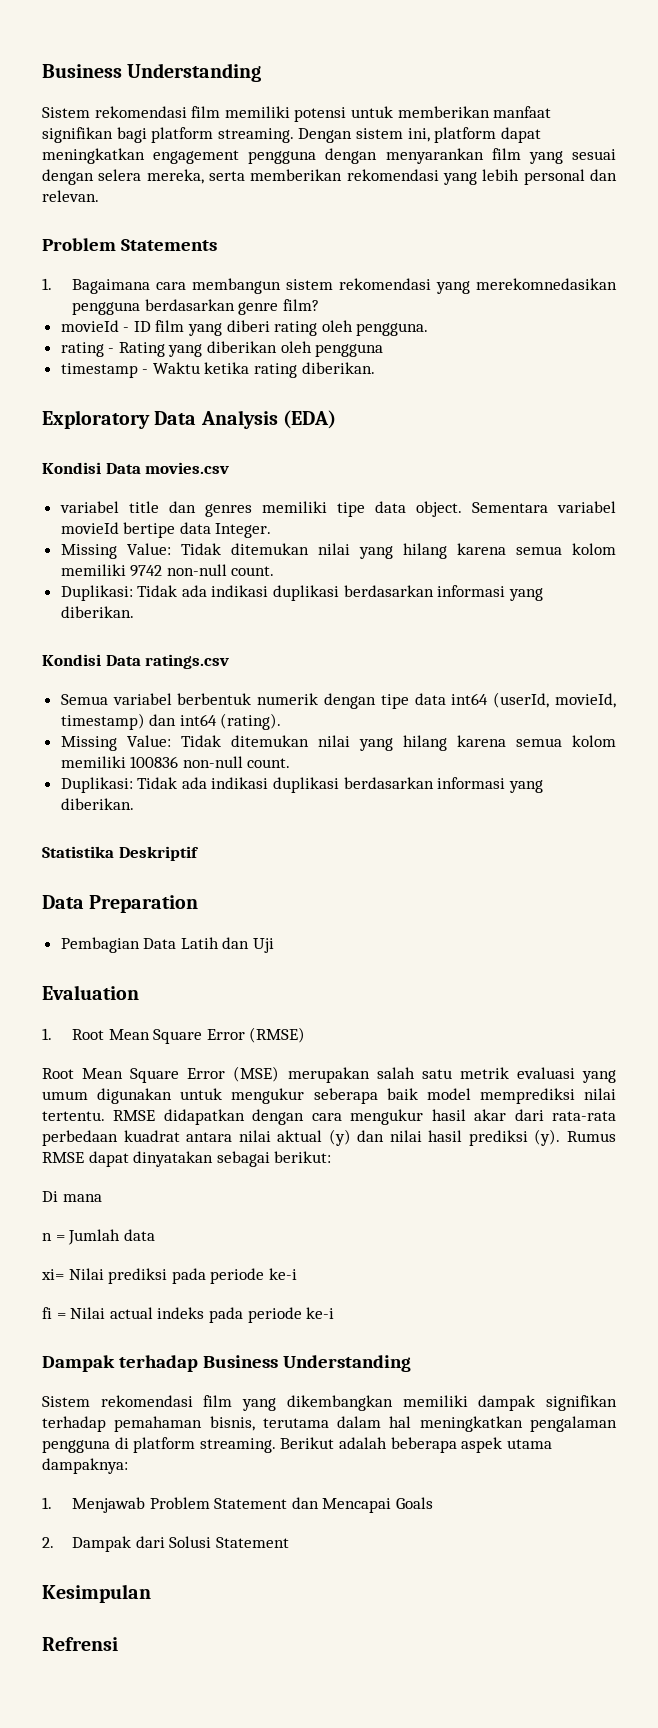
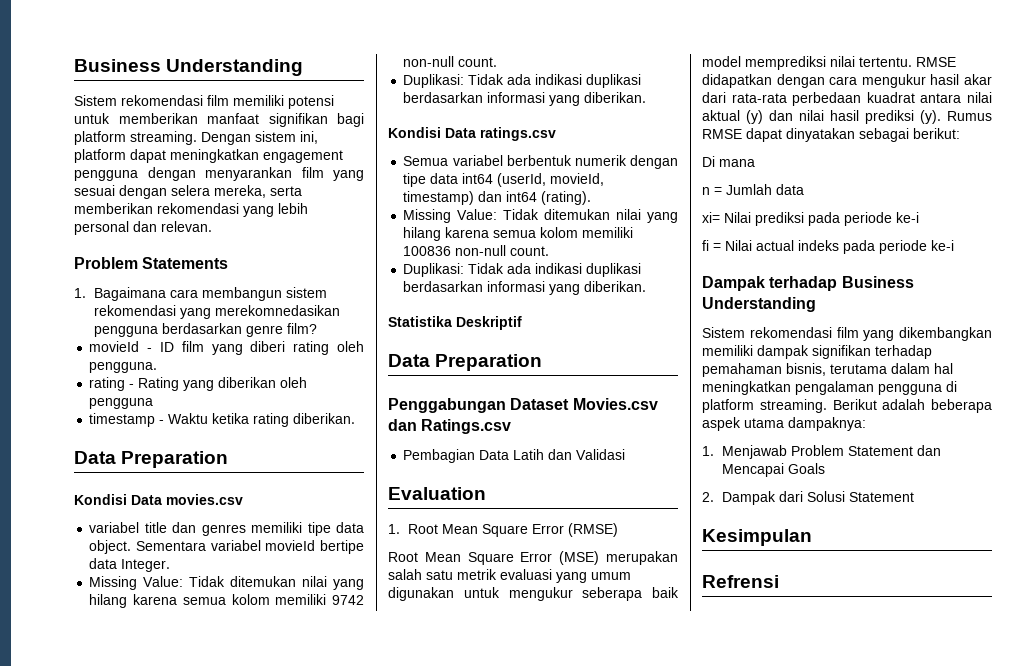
  timestamp - Waktu ketika rating diberikan.
- Exploratory Data Analysis (EDA)
+ Data Preparation
+ Penggabungan Dataset Movies.csv dan Ratings.csv
- Pembagian Data Latih dan Uji
+ Pembagian Data Latih dan Validasi

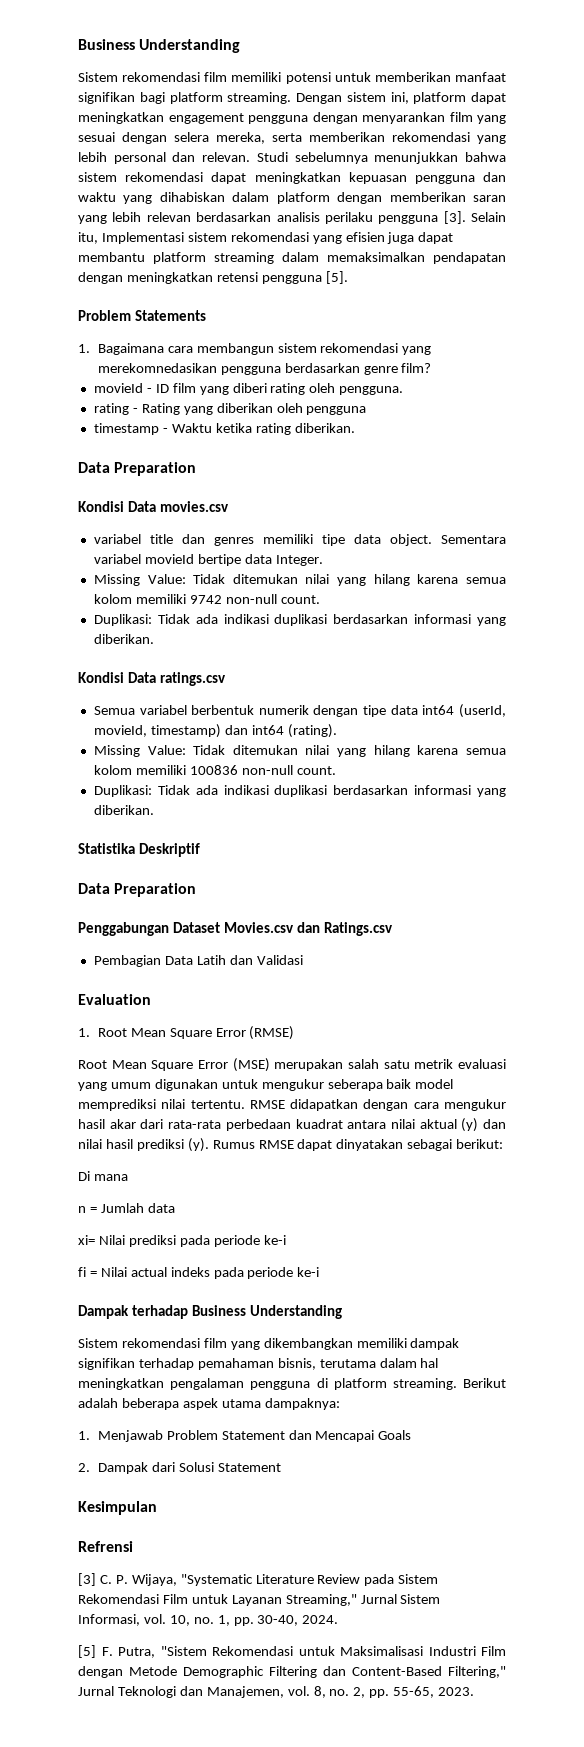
+ Studi sebelumnya menunjukkan bahwa sistem rekomendasi dapat meningkatkan kepuasan pengguna dan waktu yang dihabiskan dalam platform dengan memberikan saran yang lebih relevan berdasarkan analisis perilaku pengguna [3]. Selain itu, Implementasi sistem rekomendasi yang efisien juga dapat membantu platform streaming dalam memaksimalkan pendapatan dengan meningkatkan retensi pengguna [5].
+ [3] C. P. Wijaya, "Systematic Literature Review pada Sistem Rekomendasi Film untuk Layanan Streaming," Jurnal Sistem Informasi, vol. 10, no. 1, pp. 30-40, 2024.
+ [5] F. Putra, "Sistem Rekomendasi untuk Maksimalisasi Industri Film dengan Metode Demographic Filtering dan Content-Based Filtering," Jurnal Teknologi dan Manajemen, vol. 8, no. 2, pp. 55-65, 2023.

